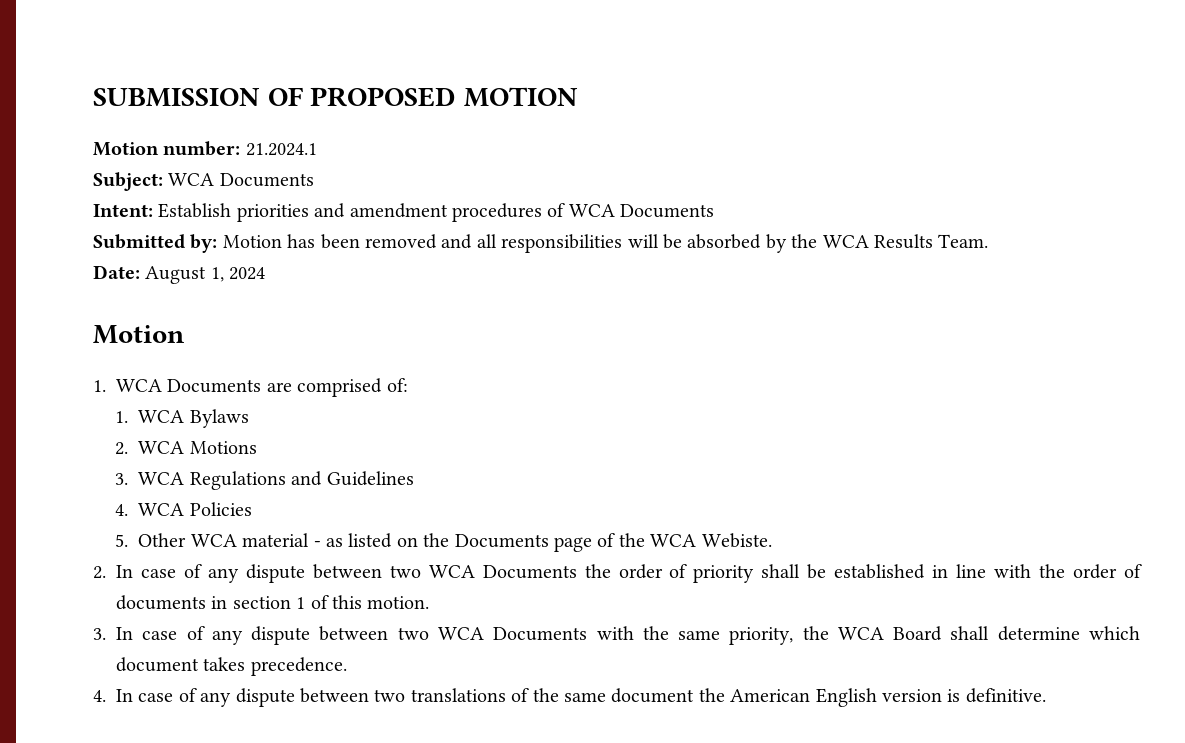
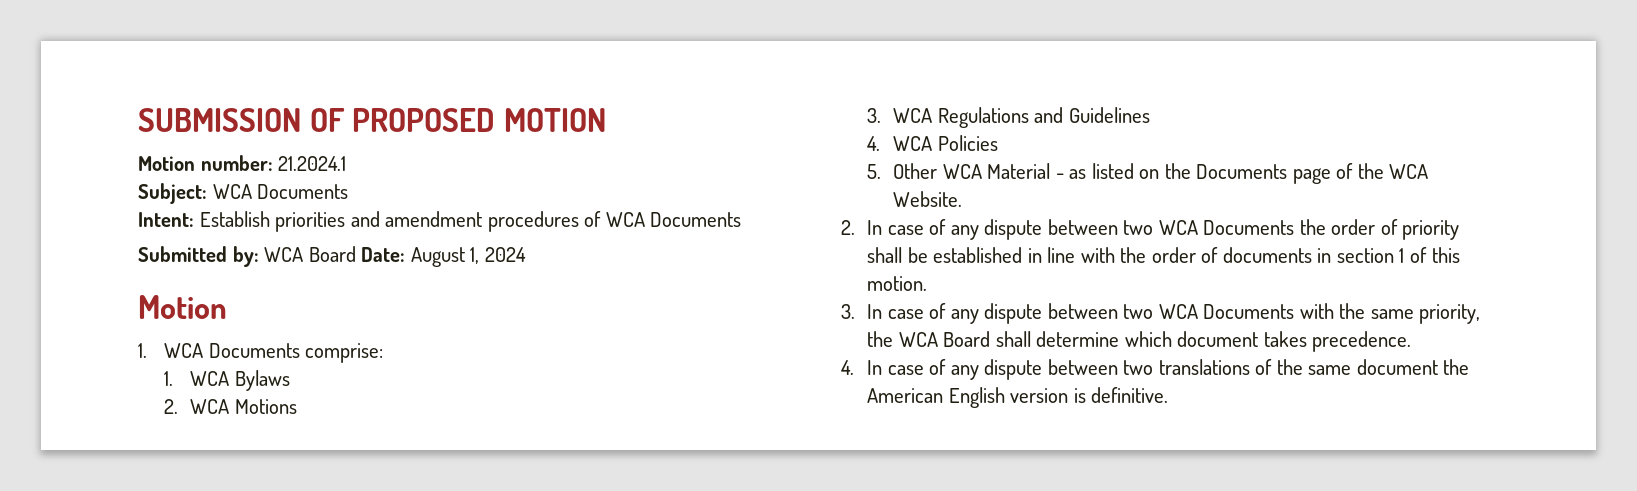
- Submitted by: Motion has been removed and all responsibilities will be absorbed by the WCA Results Team.
- Date: August 1, 2024
+ Submitted by: WCA Board Date: August 1, 2024
- 1. WCA Documents are comprised of:
+ 1. WCA Documents comprise:
- 5. Other WCA material - as listed on the Documents page of the WCA Webiste.
+ 5. Other WCA Material - as listed on the Documents page of the WCA Website.

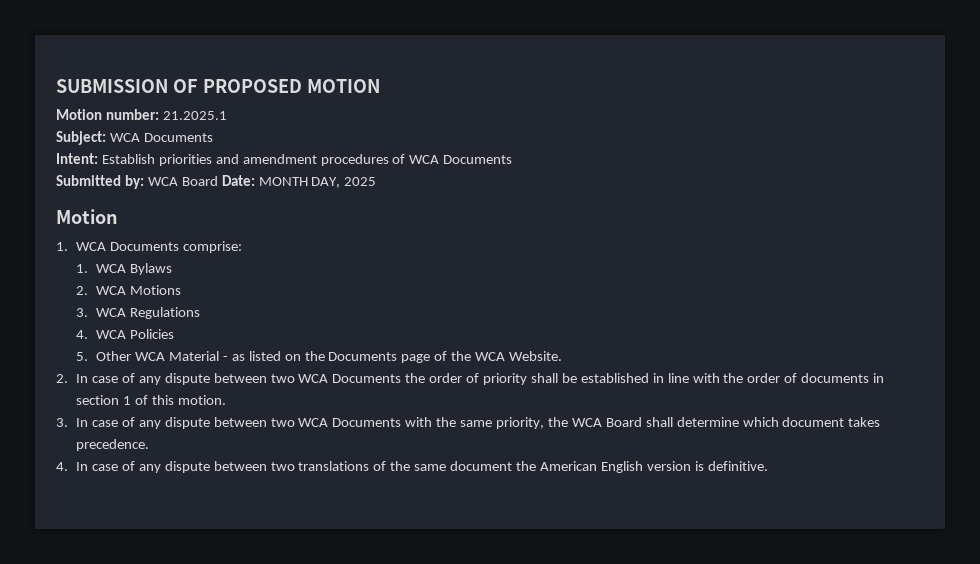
- Motion number: 21.2024.1
+ Motion number: 21.2025.1
- Submitted by: WCA Board Date: August 1, 2024
+ Submitted by: WCA Board Date: MONTH DAY, 2025
- 3. WCA Regulations and Guidelines
+ 3. WCA Regulations

